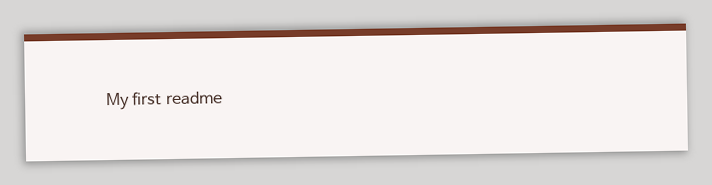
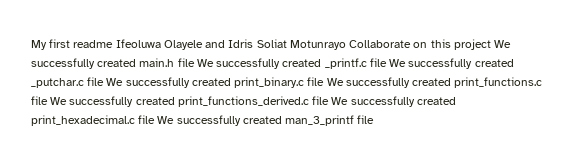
- My first readme
+ My first readme Ifeoluwa Olayele and Idris Soliat Motunrayo Collaborate on this project We successfully created main.h file We successfully created _printf.c file We successfully created _putchar.c file We successfully created print_binary.c file We successfully created print_functions.c file We successfully created print_functions_derived.c file We successfully created print_hexadecimal.c file We successfully created man_3_printf file

